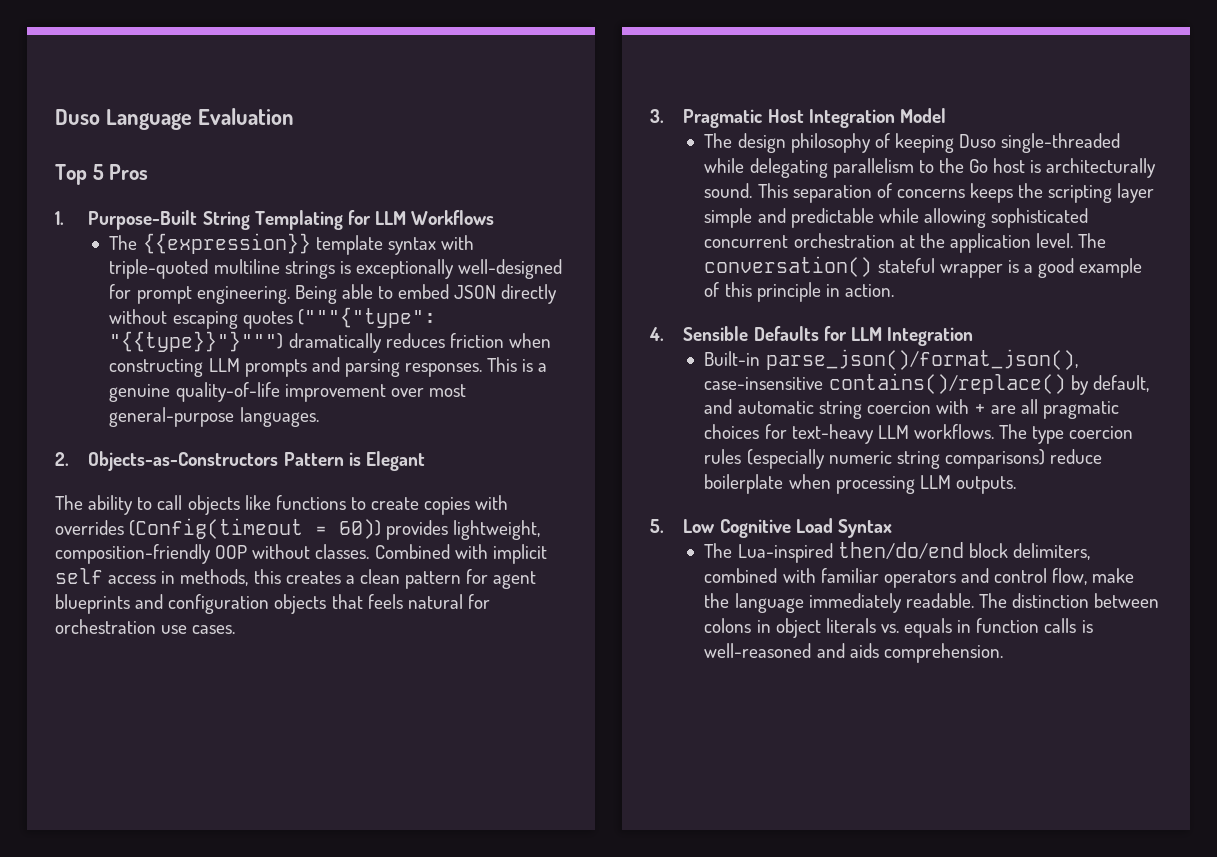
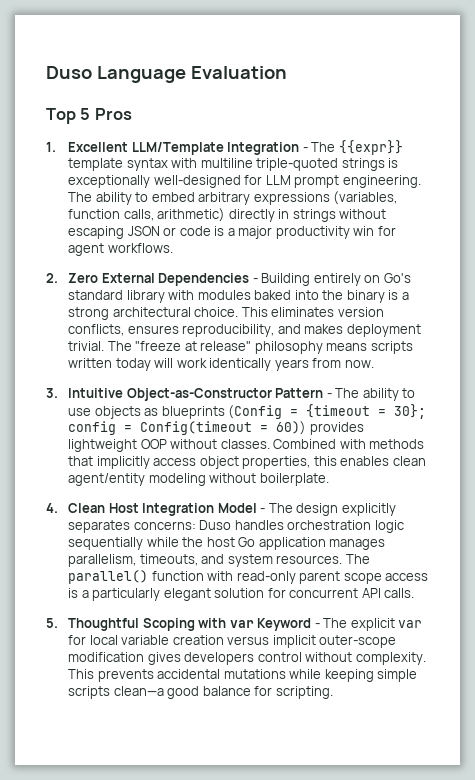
- 1. Purpose-Built String Templating for LLM Workflows
- The {{expression}} template syntax with triple-quoted multiline strings is exceptionally well-designed for prompt engineering.
+ 1. Excellent LLM/Template Integration - The {{expr}} template syntax with multiline triple-quoted strings is exceptionally well-designed for LLM prompt engineering.
- Being able to embed JSON directly without escaping quotes ("""{"type": "{{type}}"}""") dramatically reduces friction when constructing LLM prompts and parsing responses. This is a genuine quality-of-life improvement over most general-purpose languages.
- 2. Objects-as-Constructors Pattern is Elegant
- The ability to call objects like functions to create copies with overrides (Config(timeout = 60)) provides lightweight, composition-friendly OOP without classes.
+ The ability to embed arbitrary expressions (variables, function calls, arithmetic) directly in strings without escaping JSON or code is a major productivity win for agent workflows.
+ 2. Zero External Dependencies - Building entirely on Go's standard library with modules baked into the binary is a strong architectural choice. This eliminates version conflicts, ensures reproducibility, and makes deployment trivial. The "freeze at release" philosophy means scripts written today will work identically years from now.
+ 3. Intuitive Object-as-Constructor Pattern - The ability to use objects as blueprints (Config = {timeout = 30}; config = Config(timeout = 60)) provides lightweight OOP without classes.
- Combined with implicit self access in methods, this creates a clean pattern for agent blueprints and configuration objects that feels natural for orchestration use cases.
- 3. Pragmatic Host Integration Model
- The design philosophy of keeping Duso single-threaded while delegating parallelism to the Go host is architecturally sound. This separation of concerns keeps the scripting layer simple and predictable while allowing sophisticated concurrent orchestration at the application level. The conversation() stateful wrapper is a good example of this principle in action.
- 4. Sensible Defaults for LLM Integration
- Built-in parse_json()/format_json(), case-insensitive contains()/replace() by default, and automatic string coercion with + are all pragmatic choices for text-heavy LLM workflows. The type coercion rules (especially numeric string comparisons) reduce boilerplate when processing LLM outputs.
- 5. Low Cognitive Load Syntax
- The Lua-inspired then/do/end block delimiters, combined with familiar operators and control flow, make the language immediately readable. The distinction between colons in object literals vs. equals in function calls is well-reasoned and aids comprehension.
+ Combined with methods that implicitly access object properties, this enables clean agent/entity modeling without boilerplate.
+ 4. Clean Host Integration Model - The design explicitly separates concerns: Duso handles orchestration logic sequentially while the host Go application manages parallelism, timeouts, and system resources. The parallel() function with read-only parent scope access is a particularly elegant solution for concurrent API calls.
+ 5. Thoughtful Scoping with var Keyword - The explicit var for local variable creation versus implicit outer-scope modification gives developers control without complexity. This prevents accidental mutations while keeping simple scripts clean—a good balance for scripting.

